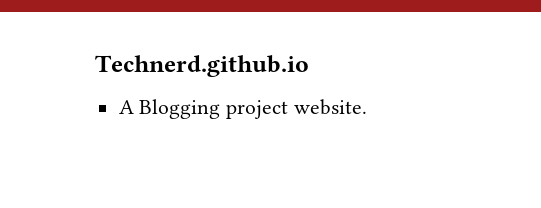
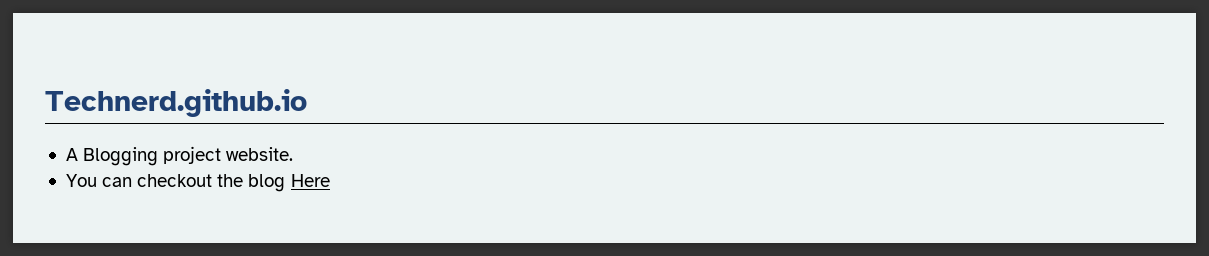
+ You can checkout the blog Here

